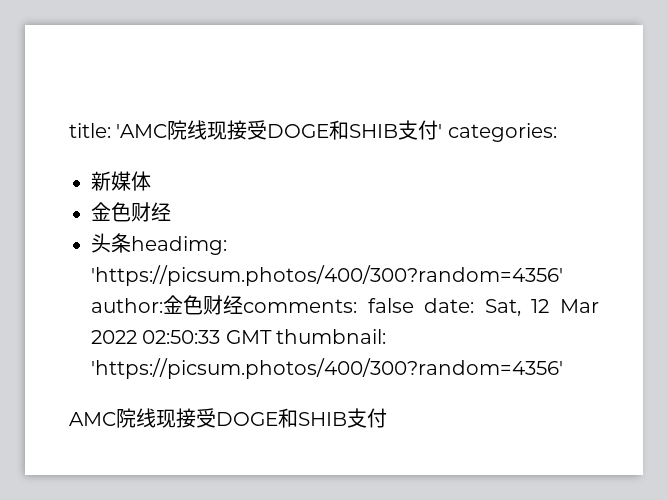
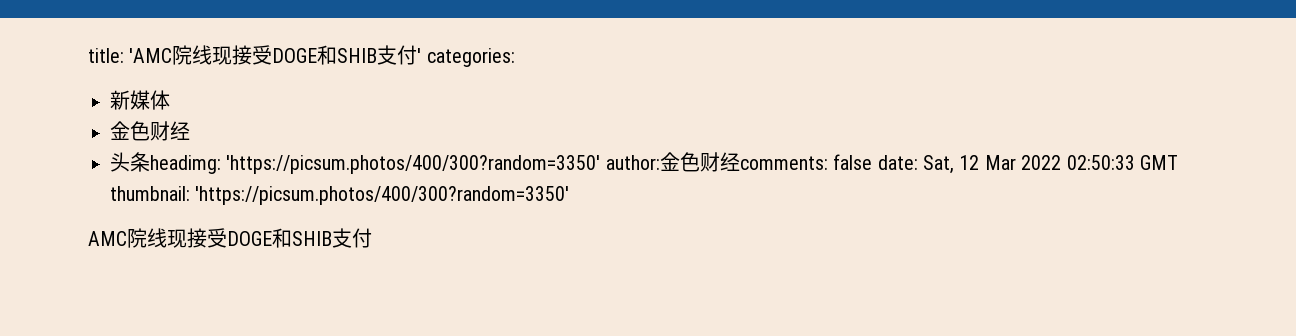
- 头条headimg: 'https://picsum.photos/400/300?random=4356' author:金色财经comments: false date: Sat, 12 Mar 2022 02:50:33 GMT thumbnail: 'https://picsum.photos/400/300?random=4356'
+ 头条headimg: 'https://picsum.photos/400/300?random=3350' author:金色财经comments: false date: Sat, 12 Mar 2022 02:50:33 GMT thumbnail: 'https://picsum.photos/400/300?random=3350'

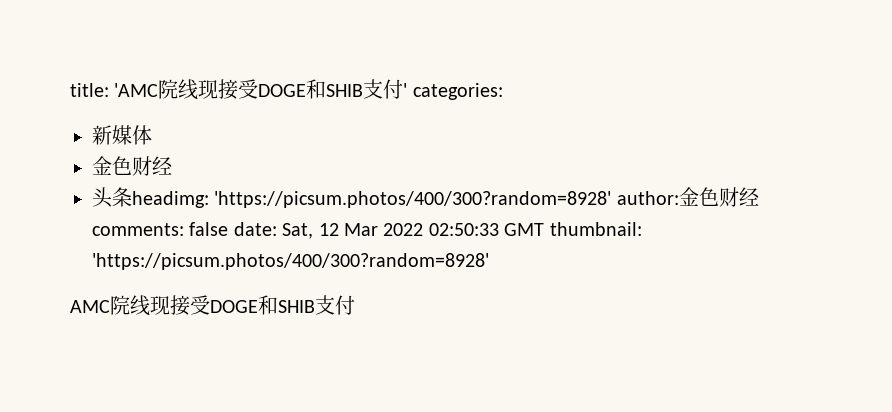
- 头条headimg: 'https://picsum.photos/400/300?random=3350' author:金色财经comments: false date: Sat, 12 Mar 2022 02:50:33 GMT thumbnail: 'https://picsum.photos/400/300?random=3350'
+ 头条headimg: 'https://picsum.photos/400/300?random=8928' author:金色财经comments: false date: Sat, 12 Mar 2022 02:50:33 GMT thumbnail: 'https://picsum.photos/400/300?random=8928'

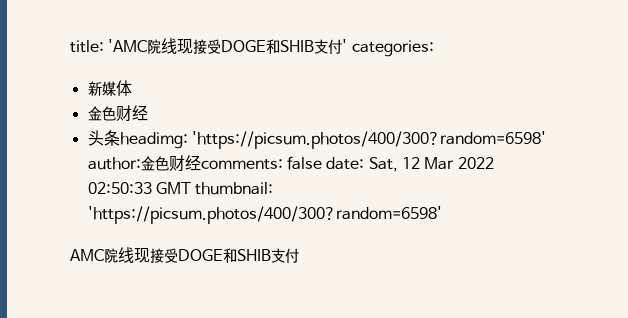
- 头条headimg: 'https://picsum.photos/400/300?random=8928' author:金色财经comments: false date: Sat, 12 Mar 2022 02:50:33 GMT thumbnail: 'https://picsum.photos/400/300?random=8928'
+ 头条headimg: 'https://picsum.photos/400/300?random=6598' author:金色财经comments: false date: Sat, 12 Mar 2022 02:50:33 GMT thumbnail: 'https://picsum.photos/400/300?random=6598'

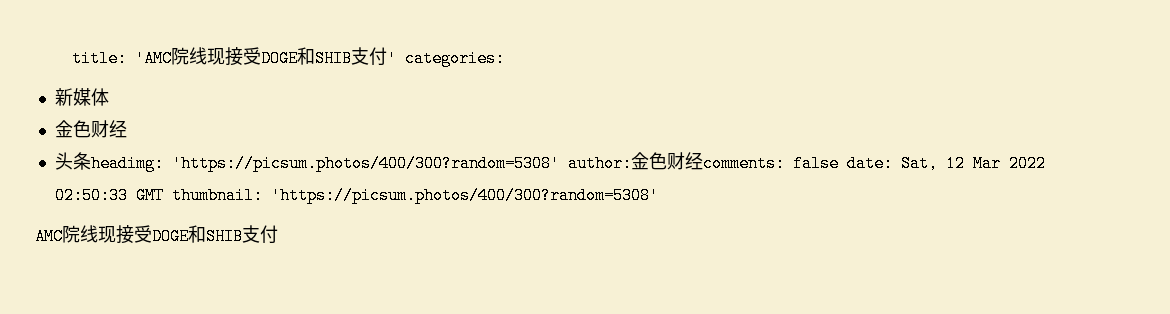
- 头条headimg: 'https://picsum.photos/400/300?random=6598' author:金色财经comments: false date: Sat, 12 Mar 2022 02:50:33 GMT thumbnail: 'https://picsum.photos/400/300?random=6598'
+ 头条headimg: 'https://picsum.photos/400/300?random=5308' author:金色财经comments: false date: Sat, 12 Mar 2022 02:50:33 GMT thumbnail: 'https://picsum.photos/400/300?random=5308'

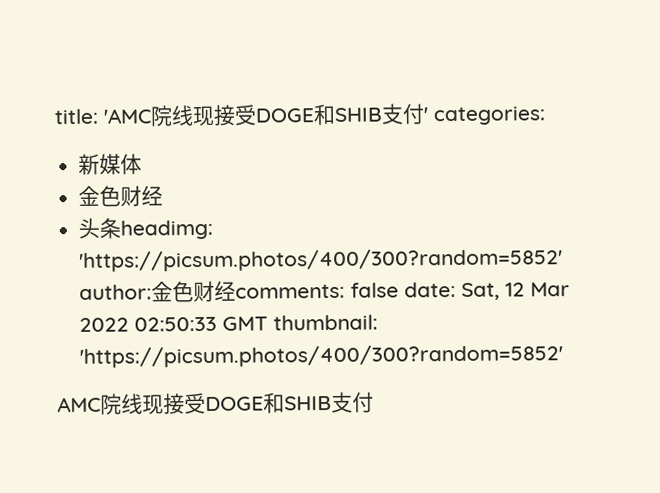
- 头条headimg: 'https://picsum.photos/400/300?random=5308' author:金色财经comments: false date: Sat, 12 Mar 2022 02:50:33 GMT thumbnail: 'https://picsum.photos/400/300?random=5308'
+ 头条headimg: 'https://picsum.photos/400/300?random=5852' author:金色财经comments: false date: Sat, 12 Mar 2022 02:50:33 GMT thumbnail: 'https://picsum.photos/400/300?random=5852'

